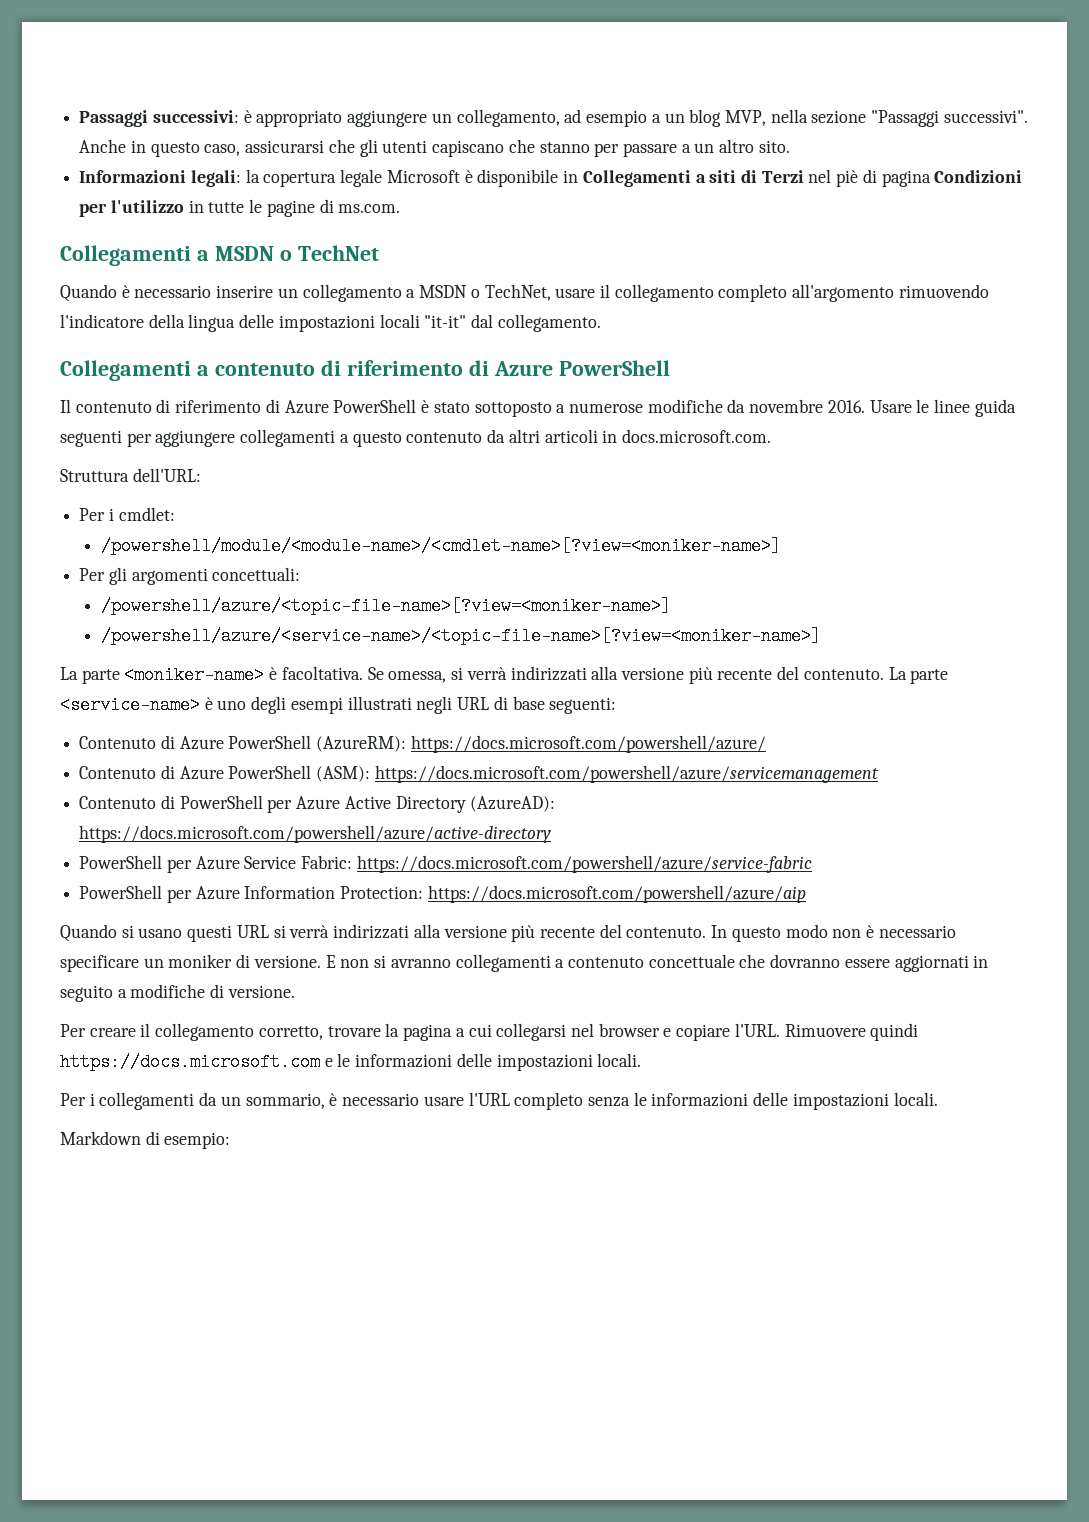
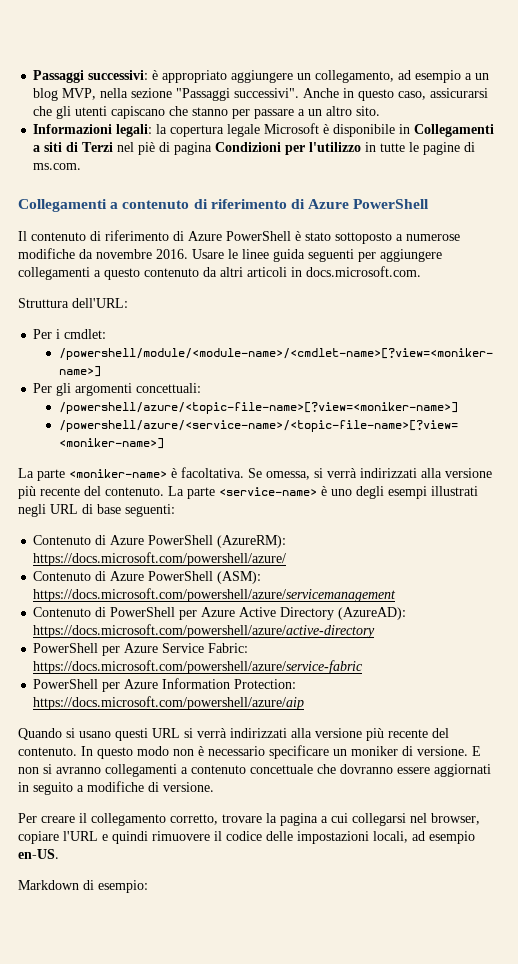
- Collegamenti a MSDN o TechNet
- Quando è necessario inserire un collegamento a MSDN o TechNet, usare il collegamento completo all'argomento rimuovendo l'indicatore della lingua delle impostazioni locali "it-it" dal collegamento.
- Per creare il collegamento corretto, trovare la pagina a cui collegarsi nel browser e copiare l'URL. Rimuovere quindi https://docs.microsoft.com e le informazioni delle impostazioni locali.
- Per i collegamenti da un sommario, è necessario usare l'URL completo senza le informazioni delle impostazioni locali.
+ Per creare il collegamento corretto, trovare la pagina a cui collegarsi nel browser, copiare l'URL e quindi rimuovere il codice delle impostazioni locali, ad esempio en-US.

